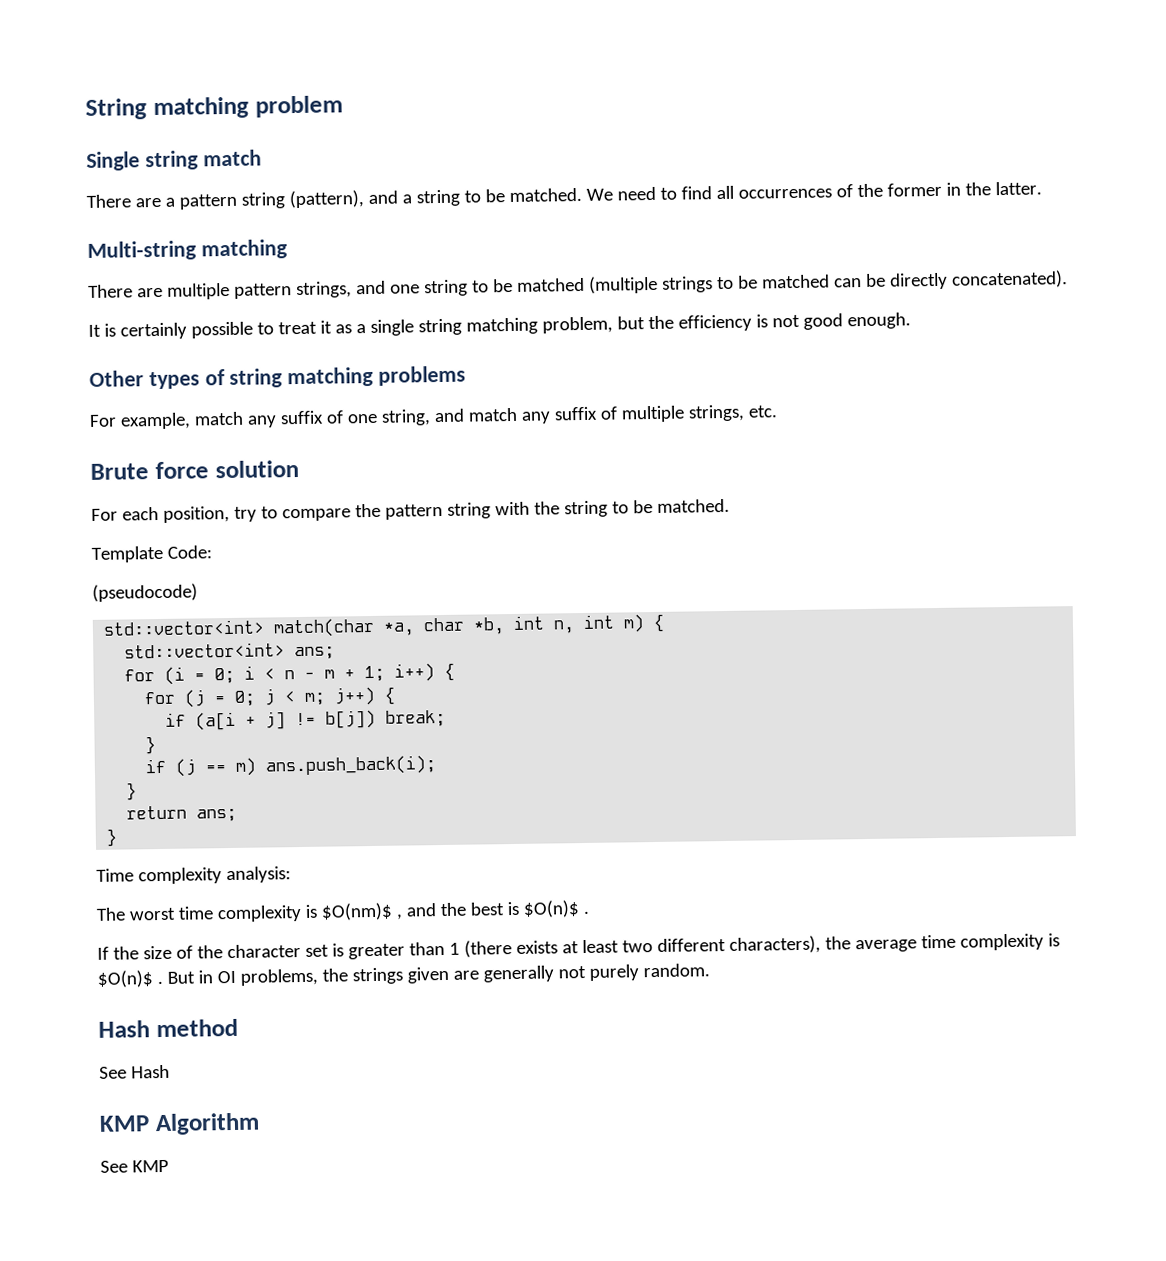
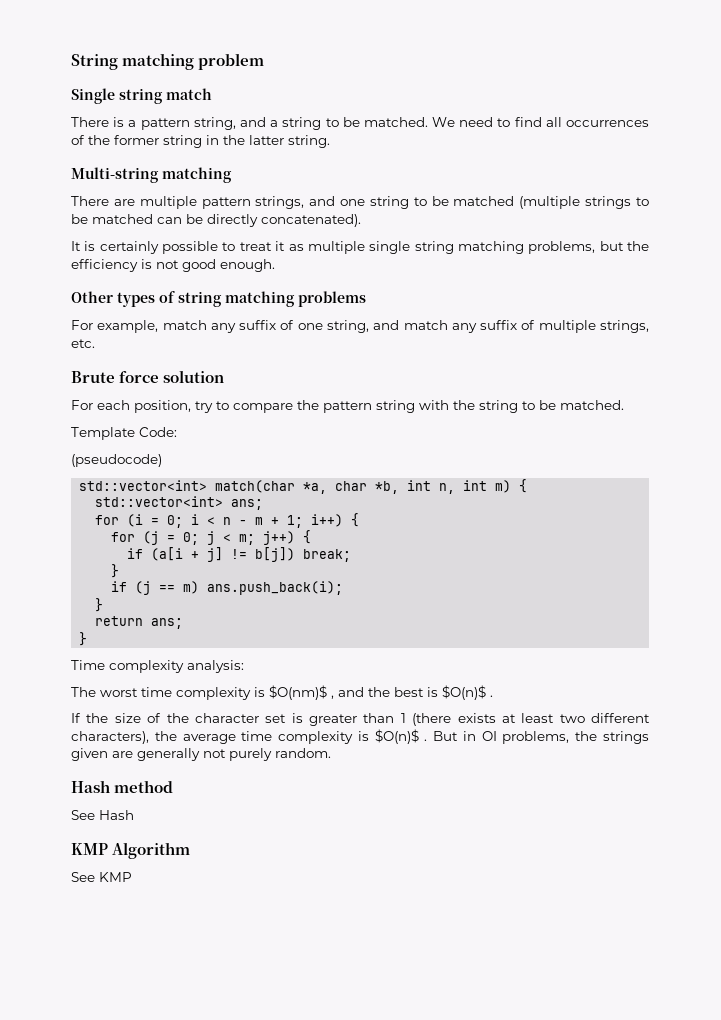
- There are a pattern string (pattern), and a string to be matched.
+ There is a pattern string, and a string to be matched.
- We need to find all occurrences of the former in the latter.
+ We need to find all occurrences of the former string in the latter string.
- It is certainly possible to treat it as a single string matching problem, but the efficiency is not good enough.
+ It is certainly possible to treat it as multiple single string matching problems, but the efficiency is not good enough.

